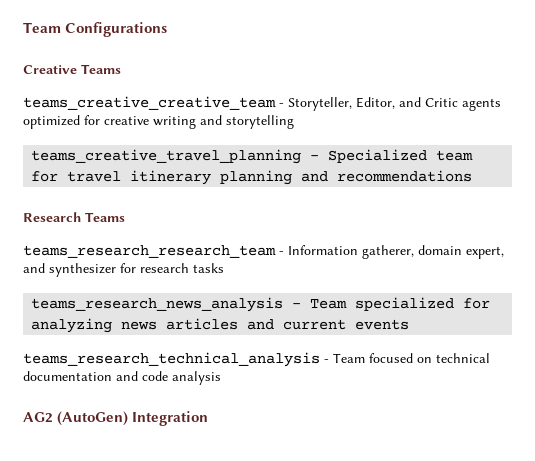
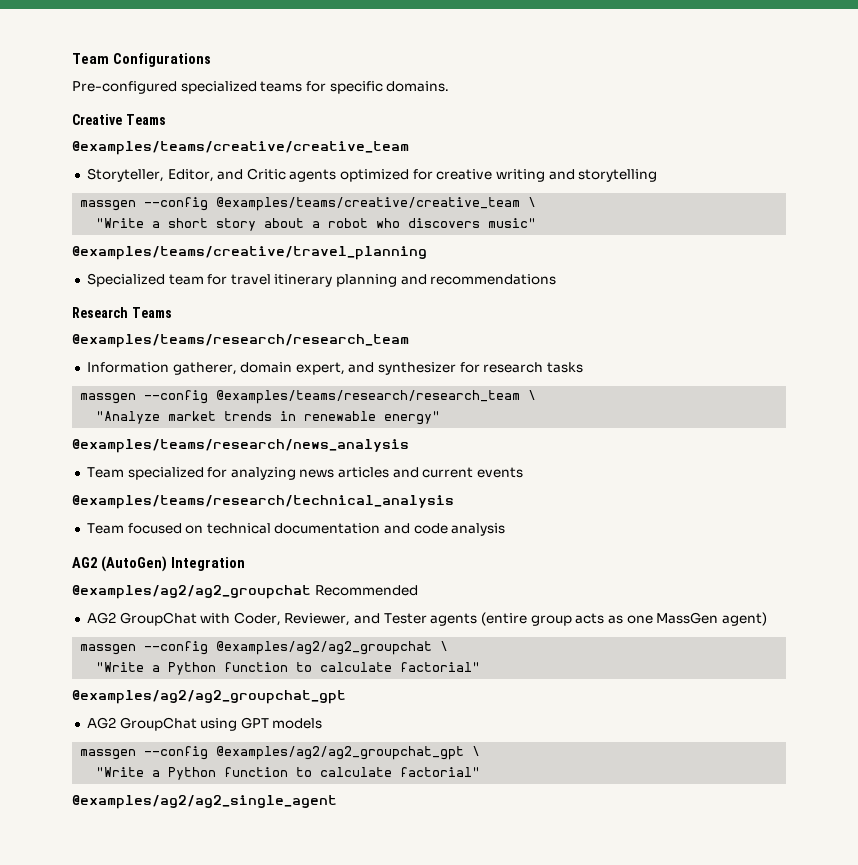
+ Pre-configured specialized teams for specific domains.
  Creative Teams
- teams_creative_creative_team - Storyteller, Editor, and Critic agents optimized for creative writing and storytelling
+ @examples/teams/creative/creative_team
+ Storyteller, Editor, and Critic agents optimized for creative writing and storytelling
- teams_creative_travel_planning - Specialized team for travel itinerary planning and recommendations
+ massgen --config @examples/teams/creative/creative_team \
+ "Write a short story about a robot who discovers music"
+ @examples/teams/creative/travel_planning
+ Specialized team for travel itinerary planning and recommendations
  Research Teams
- teams_research_research_team - Information gatherer, domain expert, and synthesizer for research tasks
+ @examples/teams/research/research_team
+ Information gatherer, domain expert, and synthesizer for research tasks
- teams_research_news_analysis - Team specialized for analyzing news articles and current events
+ massgen --config @examples/teams/research/research_team \
+ "Analyze market trends in renewable energy"
+ @examples/teams/research/news_analysis
+ Team specialized for analyzing news articles and current events
- teams_research_technical_analysis - Team focused on technical documentation and code analysis
+ @examples/teams/research/technical_analysis
+ Team focused on technical documentation and code analysis
+ @examples/ag2/ag2_groupchat Recommended
+ AG2 GroupChat with Coder, Reviewer, and Tester agents (entire group acts as one MassGen agent)
+ massgen --config @examples/ag2/ag2_groupchat \
+ "Write a Python function to calculate factorial"
+ @examples/ag2/ag2_groupchat_gpt
+ AG2 GroupChat using GPT models
+ massgen --config @examples/ag2/ag2_groupchat_gpt \
+ "Write a Python function to calculate factorial"
+ @examples/ag2/ag2_single_agent

